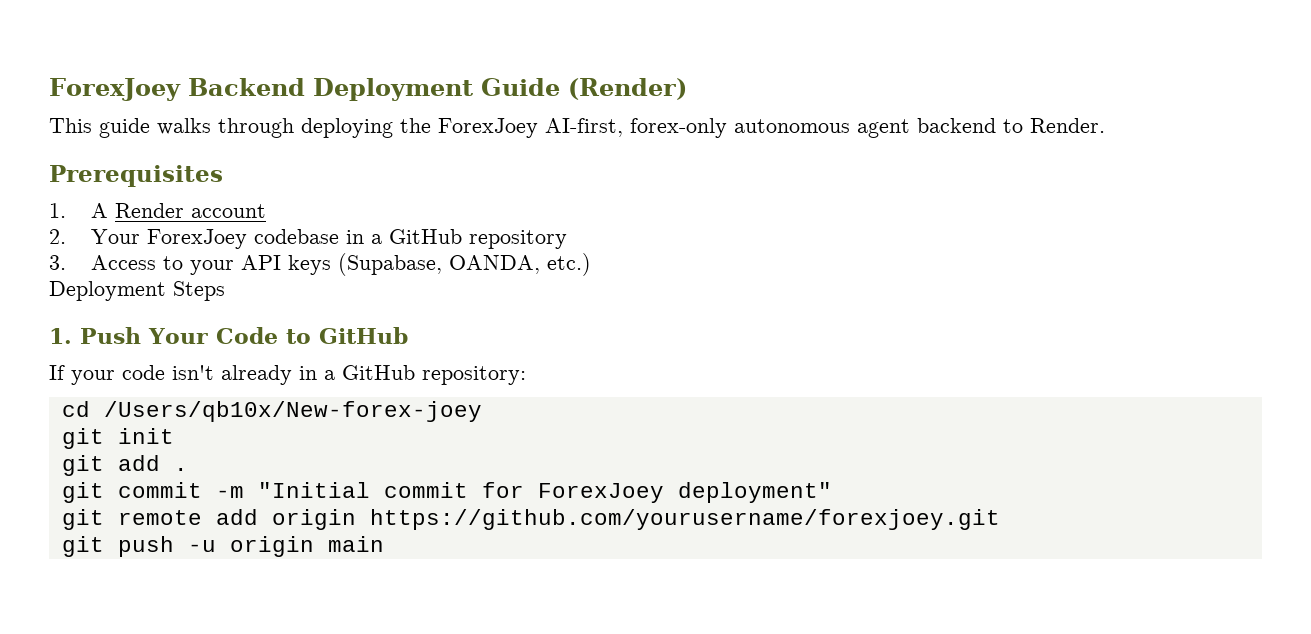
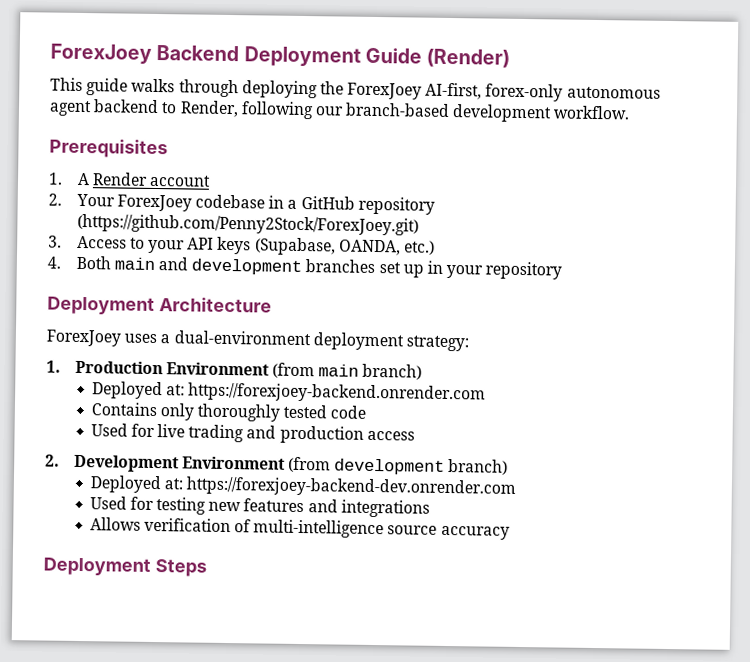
- This guide walks through deploying the ForexJoey AI-first, forex-only autonomous agent backend to Render.
+ This guide walks through deploying the ForexJoey AI-first, forex-only autonomous agent backend to Render, following our branch-based development workflow.
- 2. Your ForexJoey codebase in a GitHub repository
+ 2. Your ForexJoey codebase in a GitHub repository (https://github.com/Penny2Stock/ForexJoey.git)
+ 4. Both main and development branches set up in your repository
+ Deployment Architecture
+ ForexJoey uses a dual-environment deployment strategy:
+ 1. Production Environment (from main branch)
+ Deployed at: https://forexjoey-backend.onrender.com
+ Contains only thoroughly tested code
+ Used for live trading and production access
+ 2. Development Environment (from development branch)
+ Deployed at: https://forexjoey-backend-dev.onrender.com
+ Used for testing new features and integrations
+ Allows verification of multi-intelligence source accuracy
  Deployment Steps
- 1. Push Your Code to GitHub
- If your code isn't already in a GitHub repository:
- cd /Users/qb10x/New-forex-joey
- git init
- git add .
- git commit -m "Initial commit for ForexJoey deployment"
- git remote add origin https://github.com/yourusername/forexjoey.git
- git push -u origin main

